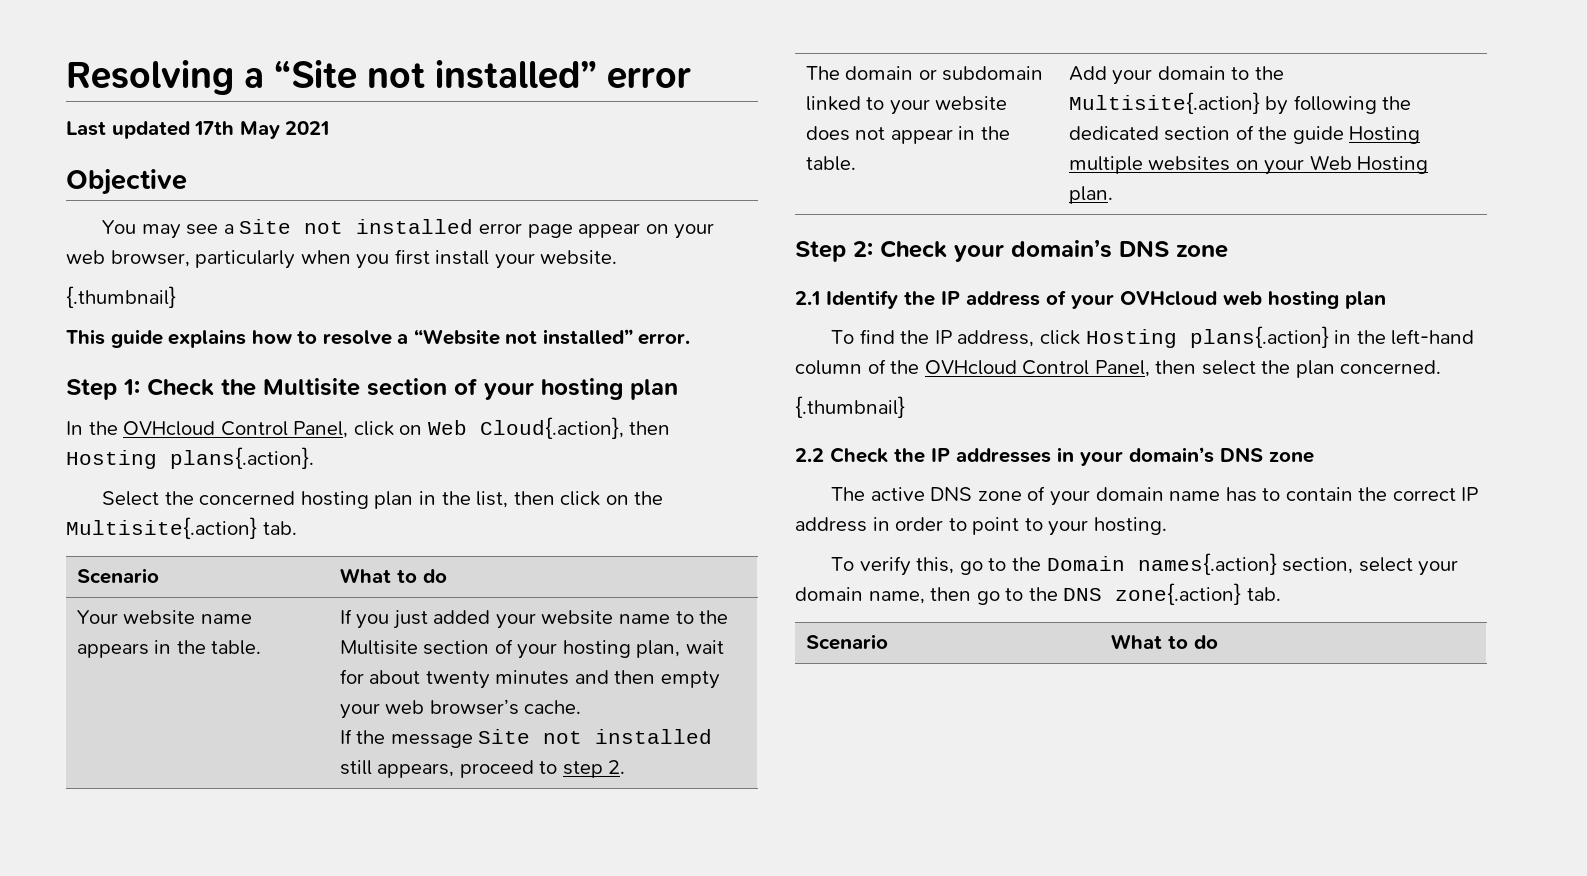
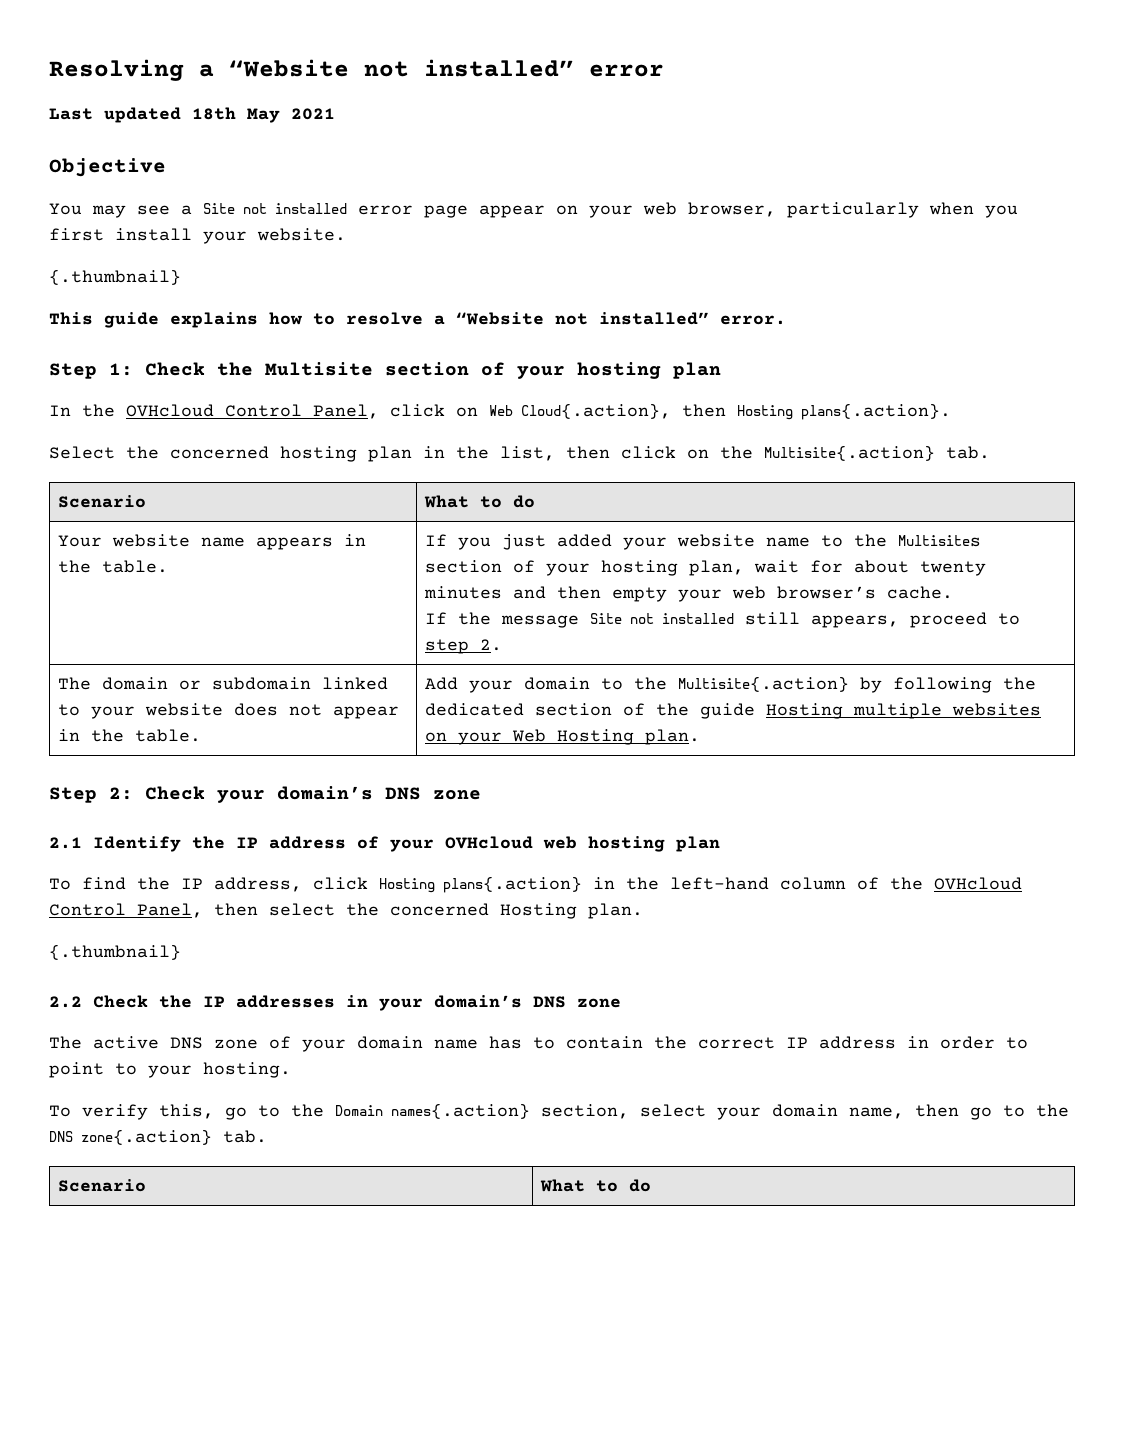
- Resolving a “Site not installed” error
+ Resolving a “Website not installed” error
- Last updated 17th May 2021
+ Last updated 18th May 2021
- If you just added your website name to the Multisite section of your hosting plan, wait for about twenty minutes and then empty your web browser’s cache.
+ If you just added your website name to the Multisites section of your hosting plan, wait for about twenty minutes and then empty your web browser’s cache.
- To find the IP address, click Hosting plans{.action} in the left-hand column of the OVHcloud Control Panel, then select the plan concerned.
+ To find the IP address, click Hosting plans{.action} in the left-hand column of the OVHcloud Control Panel, then select the concerned Hosting plan.

